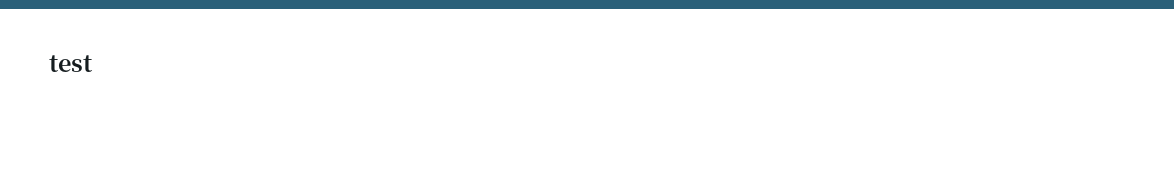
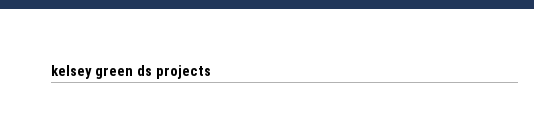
- test
+ kelsey green ds projects

